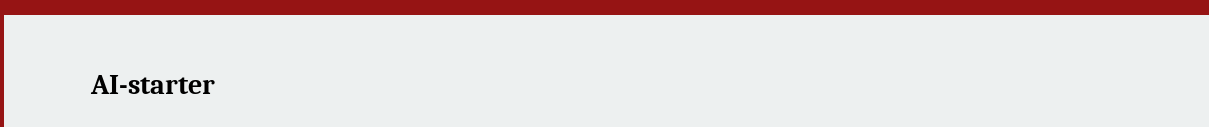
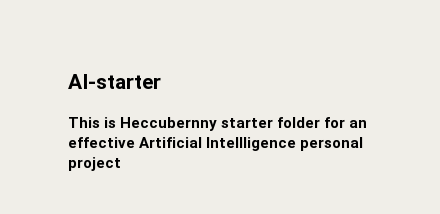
+ This is Heccubernny starter folder for an effective Artificial Intellligence personal project

